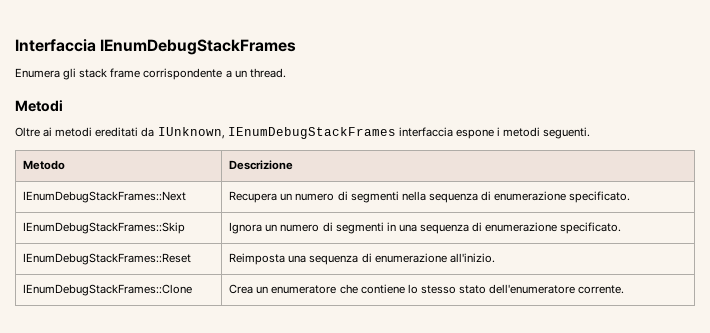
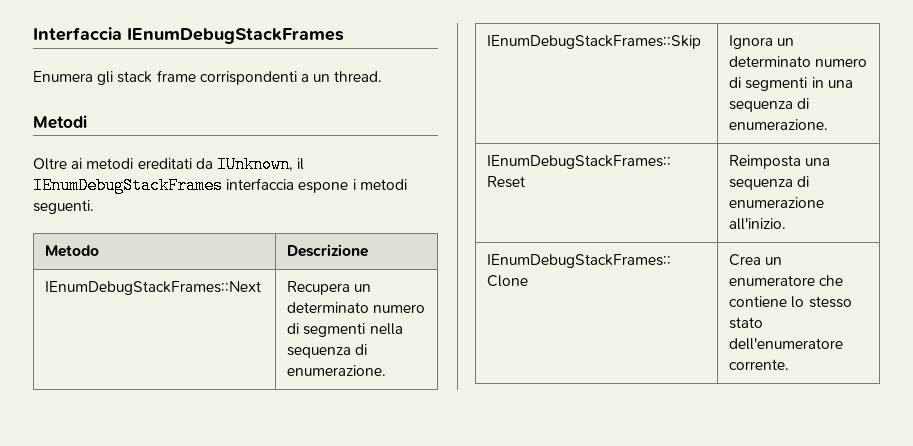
- Enumera gli stack frame corrispondente a un thread.
+ Enumera gli stack frame corrispondenti a un thread.
- Oltre ai metodi ereditati da IUnknown, IEnumDebugStackFrames interfaccia espone i metodi seguenti.
+ Oltre ai metodi ereditati da IUnknown, il IEnumDebugStackFrames interfaccia espone i metodi seguenti.
- IEnumDebugStackFrames::Next | Recupera un numero di segmenti nella sequenza di enumerazione specificato.
+ IEnumDebugStackFrames::Next | Recupera un determinato numero di segmenti nella sequenza di enumerazione.
- IEnumDebugStackFrames::Skip | Ignora un numero di segmenti in una sequenza di enumerazione specificato.
+ IEnumDebugStackFrames::Skip | Ignora un determinato numero di segmenti in una sequenza di enumerazione.

